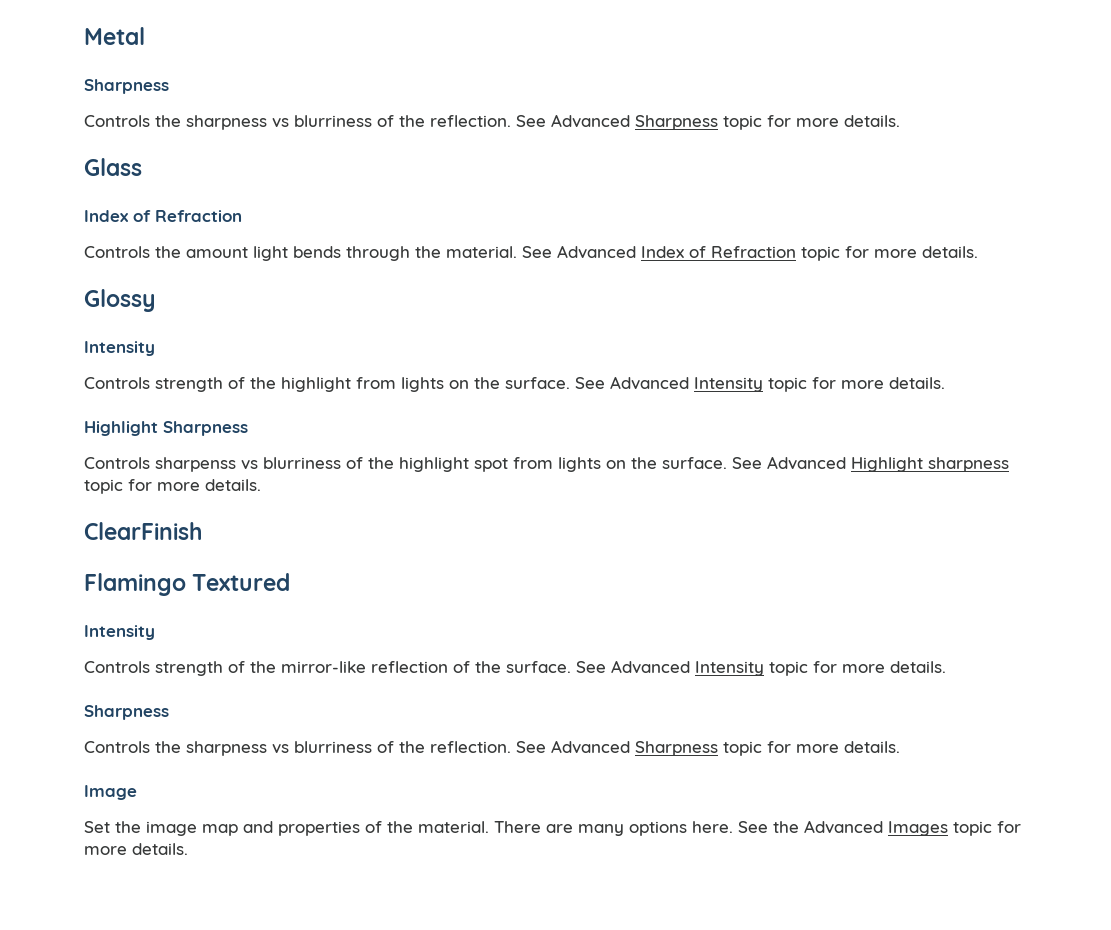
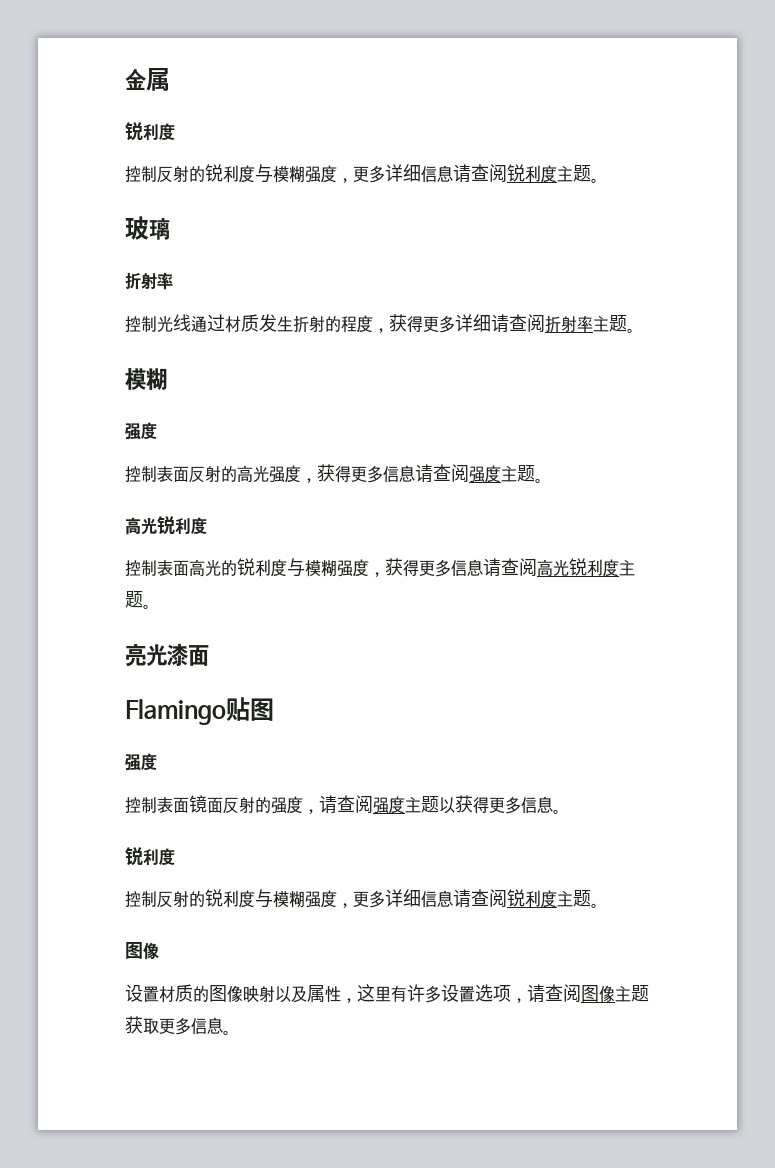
- Metal
- Sharpness
- Controls the sharpness vs blurriness of the reflection. See Advanced Sharpness topic for more details.
- Glass
- Index of Refraction
- Controls the amount light bends through the material. See Advanced Index of Refraction topic for more details.
- Glossy
- Intensity
- Controls strength of the highlight from lights on the surface. See Advanced Intensity topic for more details.
- Highlight Sharpness
- Controls sharpenss vs blurriness of the highlight spot from lights on the surface. See Advanced Highlight sharpness topic for more details.
- ClearFinish
- Flamingo Textured
- Intensity
- Controls strength of the mirror-like reflection of the surface. See Advanced Intensity topic for more details.
- Sharpness
- Controls the sharpness vs blurriness of the reflection. See Advanced Sharpness topic for more details.
- Image
- Set the image map and properties of the material. There are many options here. See the Advanced Images topic for more details.
+ 金属
+ 锐利度
+ 控制反射的锐利度与模糊强度，更多详细信息请查阅锐利度主题。
+ 玻璃
+ 折射率
+ 控制光线通过材质发生折射的程度，获得更多详细请查阅折射率主题。
+ 模糊
+ 强度
+ 控制表面反射的高光强度，获得更多信息请查阅强度主题。
+ 高光锐利度
+ 控制表面高光的锐利度与模糊强度，获得更多信息请查阅高光锐利度主题。
+ 亮光漆面
+ Flamingo贴图
+ 强度
+ 控制表面镜面反射的强度，请查阅强度主题以获得更多信息。
+ 锐利度
+ 控制反射的锐利度与模糊强度，更多详细信息请查阅锐利度主题。
+ 图像
+ 设置材质的图像映射以及属性，这里有许多设置选项，请查阅图像主题获取更多信息。

